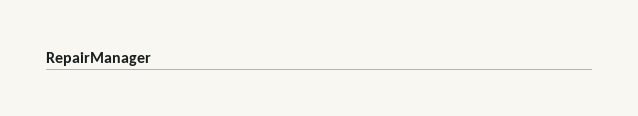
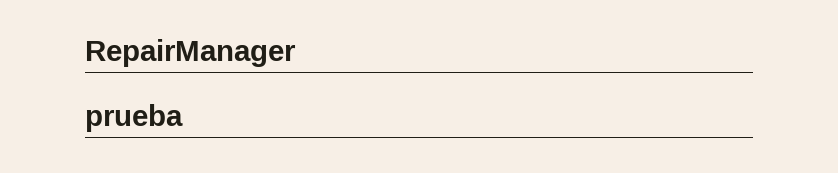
+ prueba

